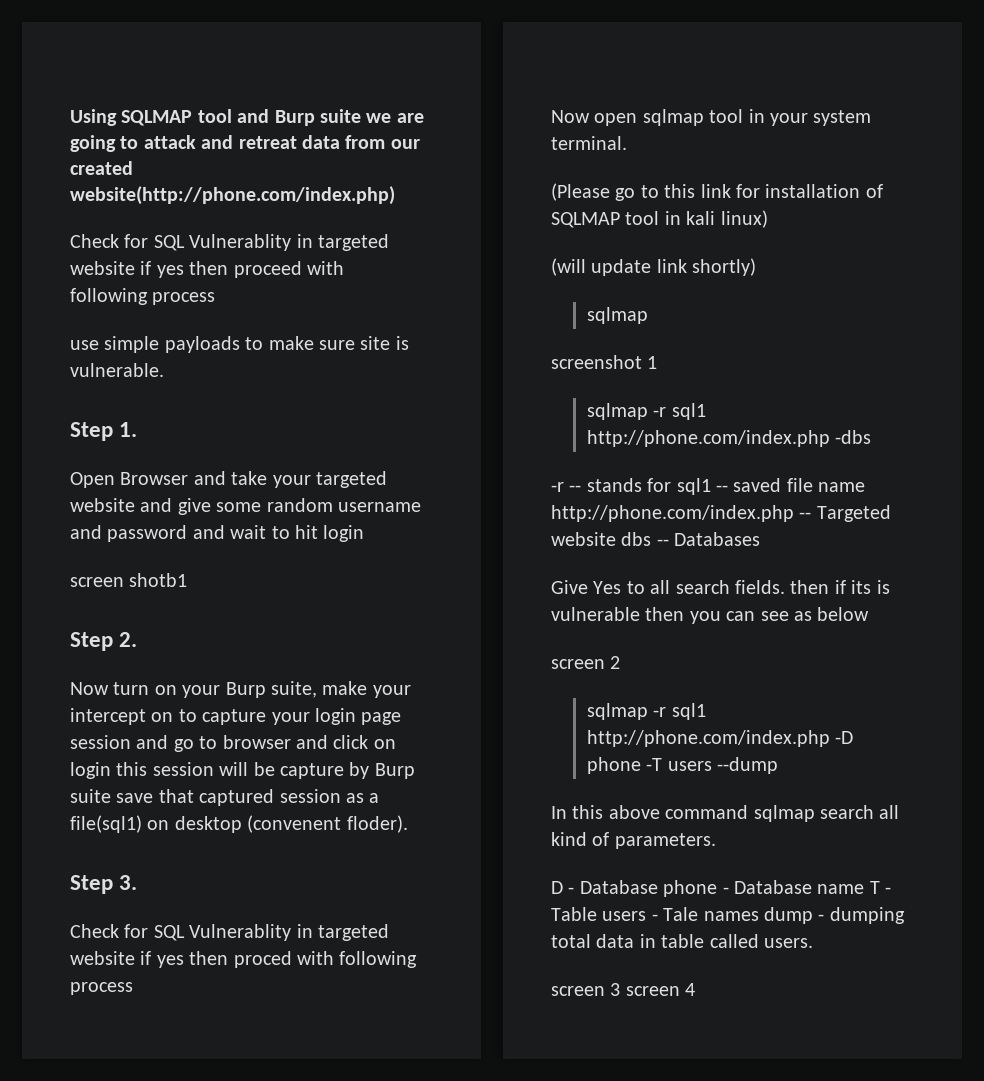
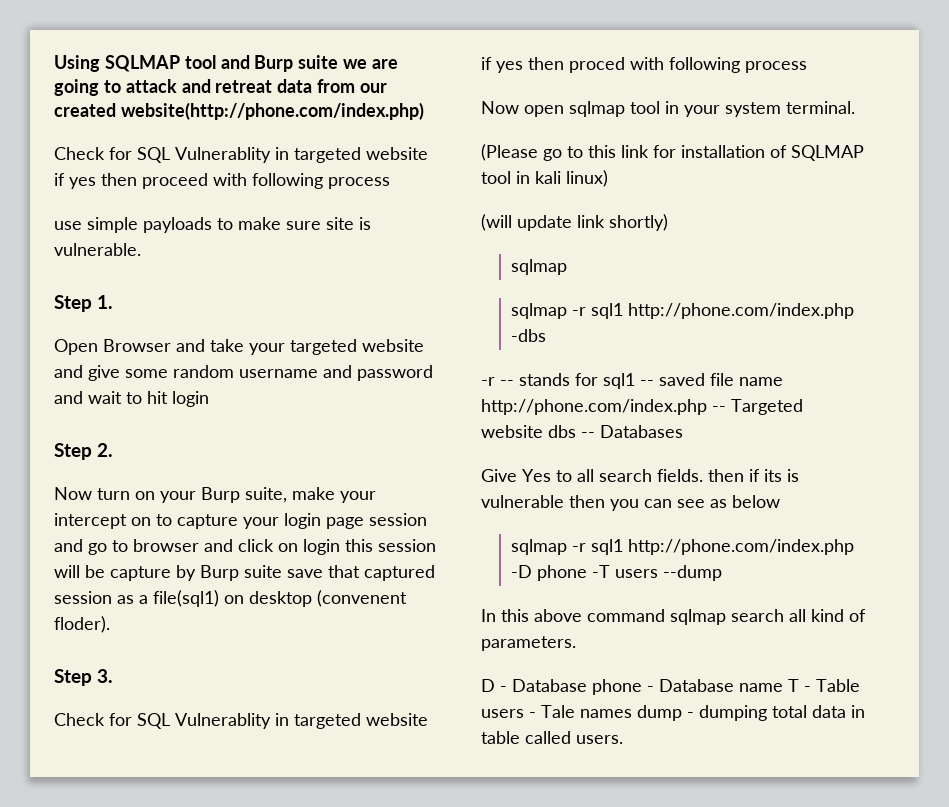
- screen shotb1
- screenshot 1
- screen 2
- screen 3 screen 4

